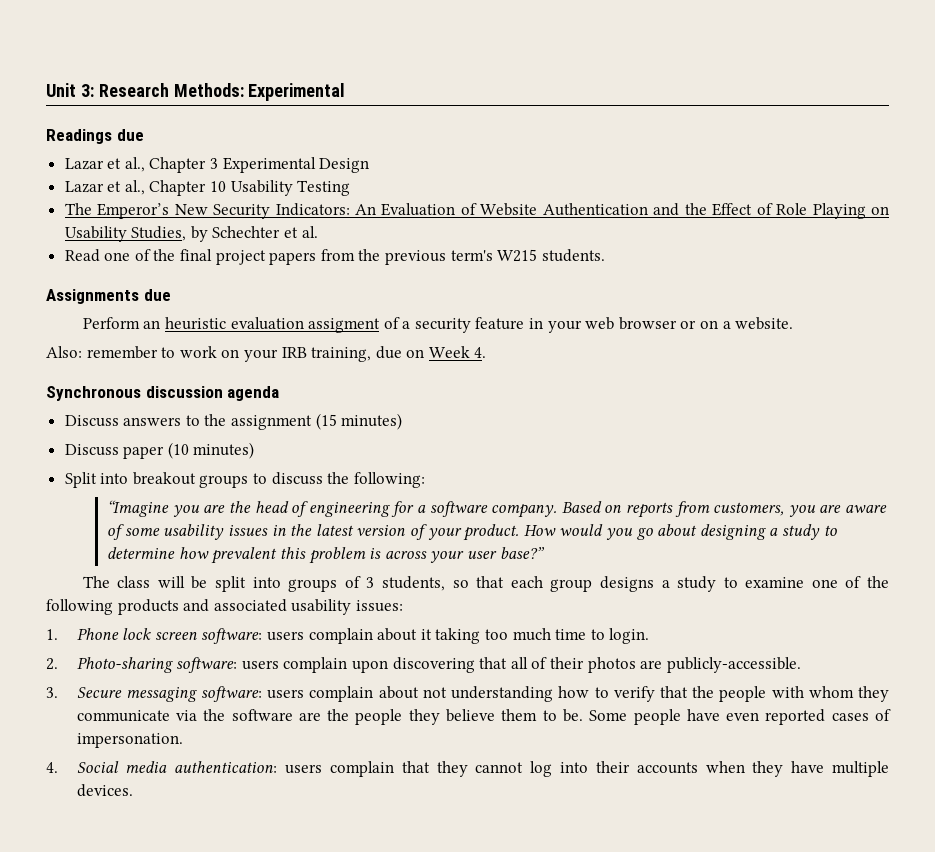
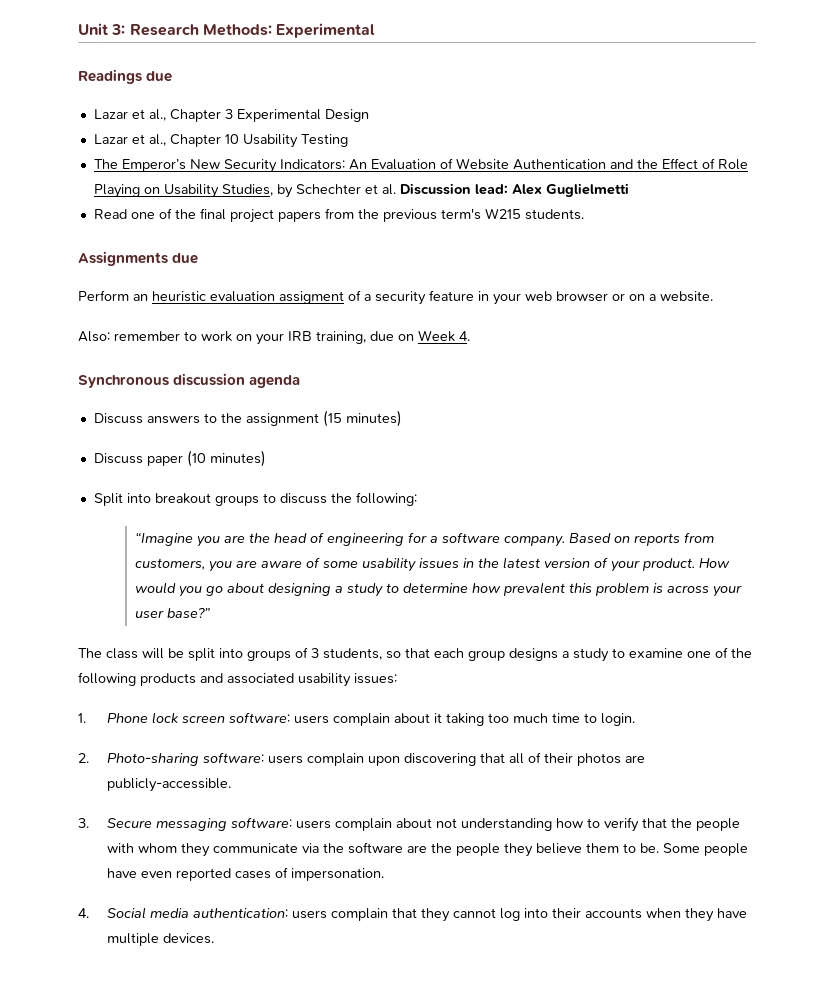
- The Emperor’s New Security Indicators: An Evaluation of Website Authentication and the Effect of Role Playing on Usability Studies, by Schechter et al.
+ The Emperor’s New Security Indicators: An Evaluation of Website Authentication and the Effect of Role Playing on Usability Studies, by Schechter et al. Discussion lead: Alex Guglielmetti

